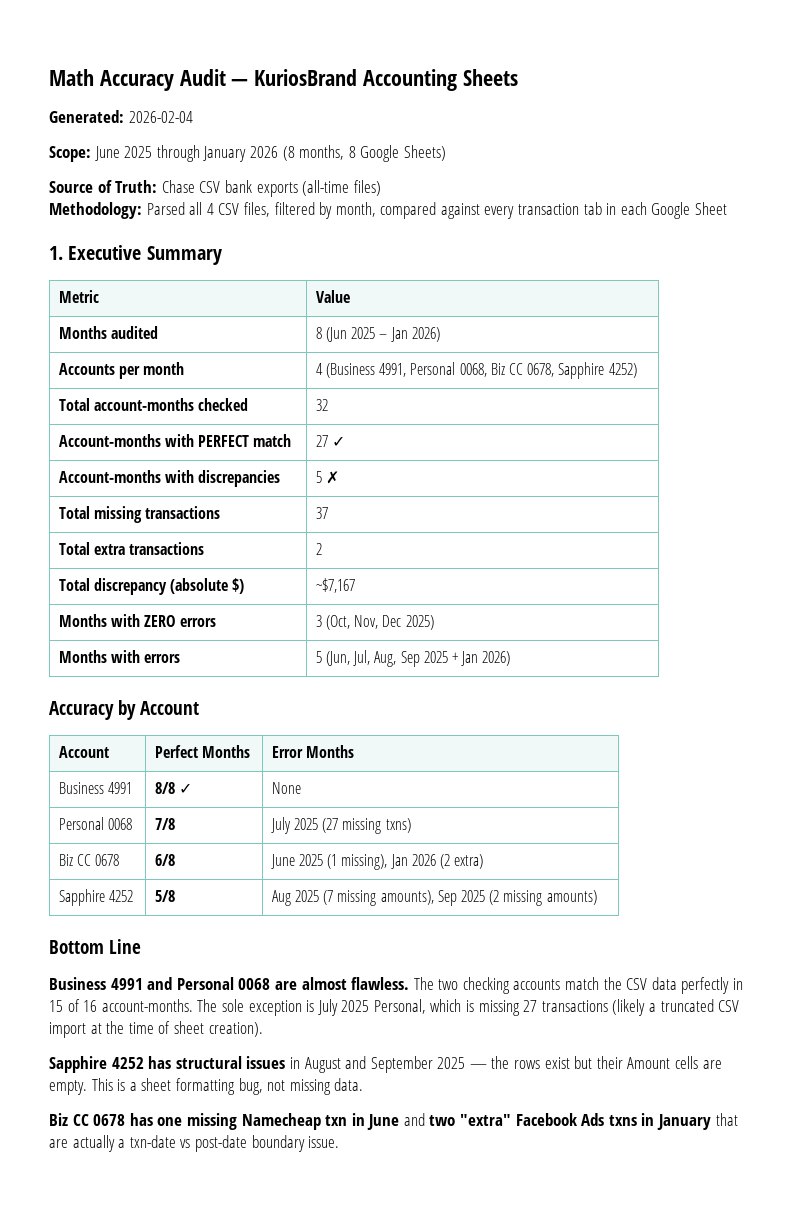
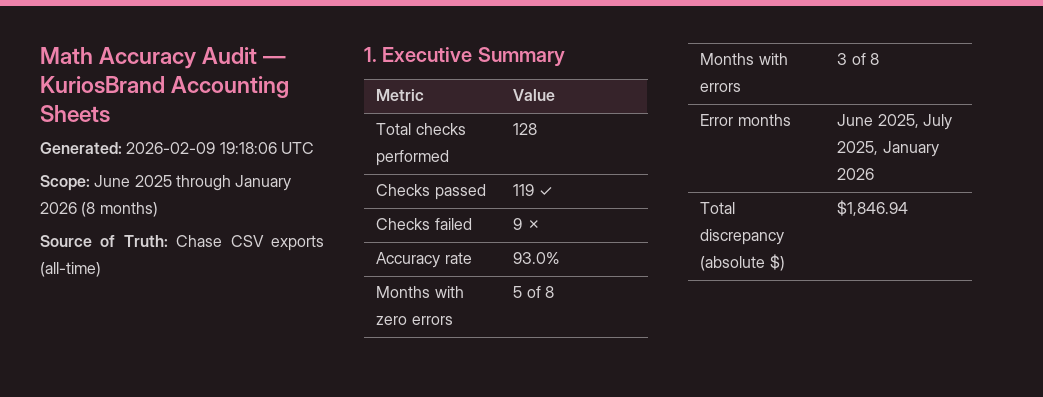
- Generated: 2026-02-04
+ Generated: 2026-02-09 19:18:06 UTC
- Scope: June 2025 through January 2026 (8 months, 8 Google Sheets)
+ Scope: June 2025 through January 2026 (8 months)
- Source of Truth: Chase CSV bank exports (all-time files)
- Methodology: Parsed all 4 CSV files, filtered by month, compared against every transaction tab in each Google Sheet
+ Source of Truth: Chase CSV exports (all-time)
- Months audited | 8 (Jun 2025 – Jan 2026)
- Accounts per month | 4 (Business 4991, Personal 0068, Biz CC 0678, Sapphire 4252)
- Total account-months checked | 32
- Account-months with PERFECT match | 27 ✓
- Account-months with discrepancies | 5 ✗
- Total missing transactions | 37
- Total extra transactions | 2
- Total discrepancy (absolute $) | ~$7,167
- Months with ZERO errors | 3 (Oct, Nov, Dec 2025)
- Months with errors | 5 (Jun, Jul, Aug, Sep 2025 + Jan 2026)
- Accuracy by Account
- Account | Perfect Months | Error Months
- Business 4991 | 8/8 ✓ | None
- Personal 0068 | 7/8 | July 2025 (27 missing txns)
- Biz CC 0678 | 6/8 | June 2025 (1 missing), Jan 2026 (2 extra)
- Sapphire 4252 | 5/8 | Aug 2025 (7 missing amounts), Sep 2025 (2 missing amounts)
- Bottom Line
- Business 4991 and Personal 0068 are almost flawless. The two checking accounts match the CSV data perfectly in 15 of 16 account-months. The sole exception is July 2025 Personal, which is missing 27 transactions (likely a truncated CSV import at the time of sheet creation).
- Sapphire 4252 has structural issues in August and September 2025 — the rows exist but their Amount cells are empty. This is a sheet formatting bug, not missing data.
- Biz CC 0678 has one missing Namecheap txn in June and two "extra" Facebook Ads txns in January that are actually a txn-date vs post-date boundary issue.
+ Total checks performed | 128
+ Checks passed | 119 ✓
+ Checks failed | 9 ✗
+ Accuracy rate | 93.0%
+ Months with zero errors | 5 of 8
+ Months with errors | 3 of 8
+ Error months | June 2025, July 2025, January 2026
+ Total discrepancy (absolute $) | $1,846.94

